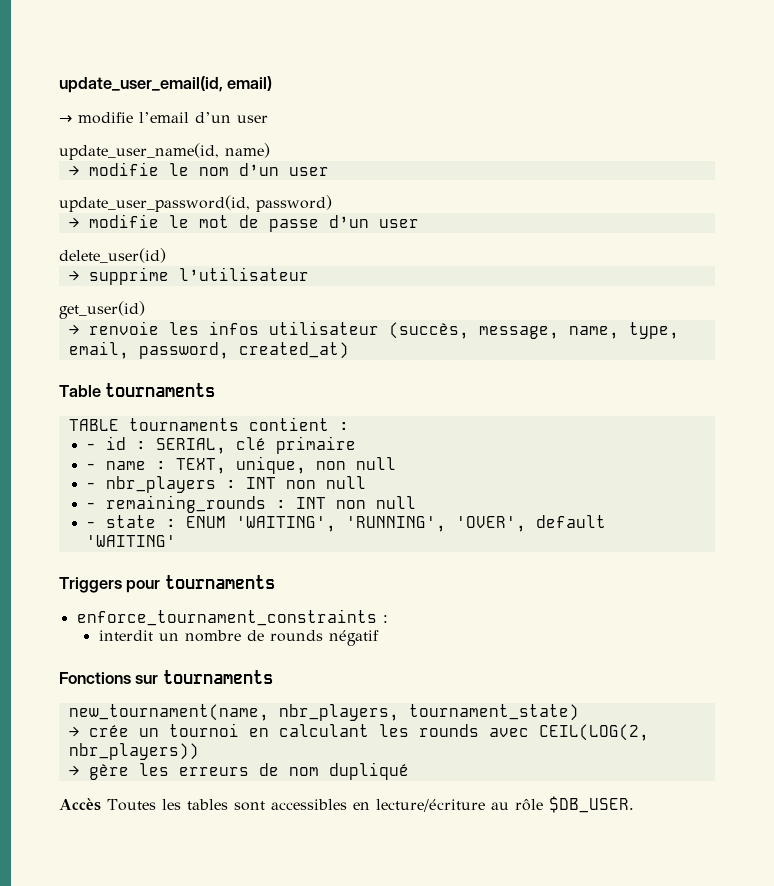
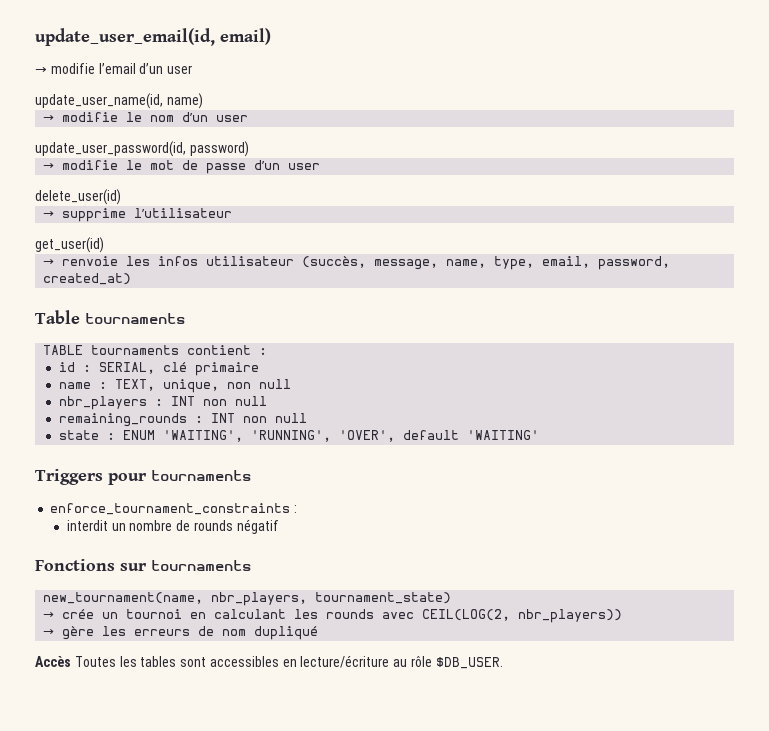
- - id : SERIAL, clé primaire
+ id : SERIAL, clé primaire
- - name : TEXT, unique, non null
+ name : TEXT, unique, non null
- - nbr_players : INT non null
+ nbr_players : INT non null
- - remaining_rounds : INT non null
+ remaining_rounds : INT non null
- - state : ENUM 'WAITING', 'RUNNING', 'OVER', default 'WAITING'
+ state : ENUM 'WAITING', 'RUNNING', 'OVER', default 'WAITING'

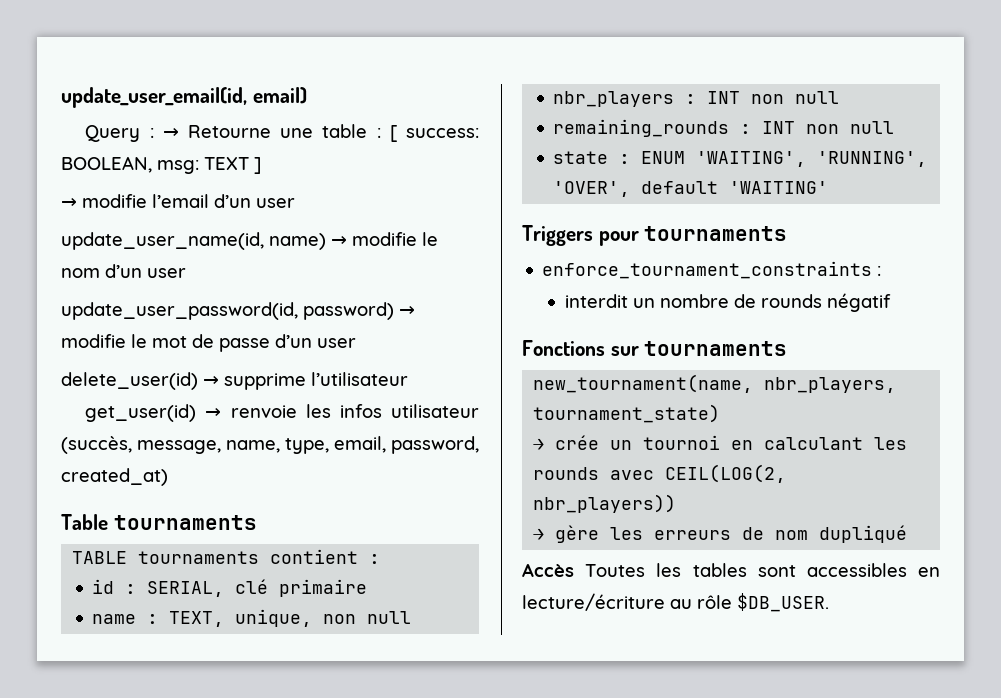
+ Query : → Retourne une table : [ success: BOOLEAN, msg: TEXT ]
- update_user_name(id, name)
- → modifie le nom d’un user
+ update_user_name(id, name) → modifie le nom d’un user
- update_user_password(id, password)
- → modifie le mot de passe d’un user
+ update_user_password(id, password) → modifie le mot de passe d’un user
- delete_user(id)
- → supprime l’utilisateur
+ delete_user(id) → supprime l’utilisateur
- get_user(id)
- → renvoie les infos utilisateur (succès, message, name, type, email, password, created_at)
+ get_user(id) → renvoie les infos utilisateur (succès, message, name, type, email, password, created_at)

